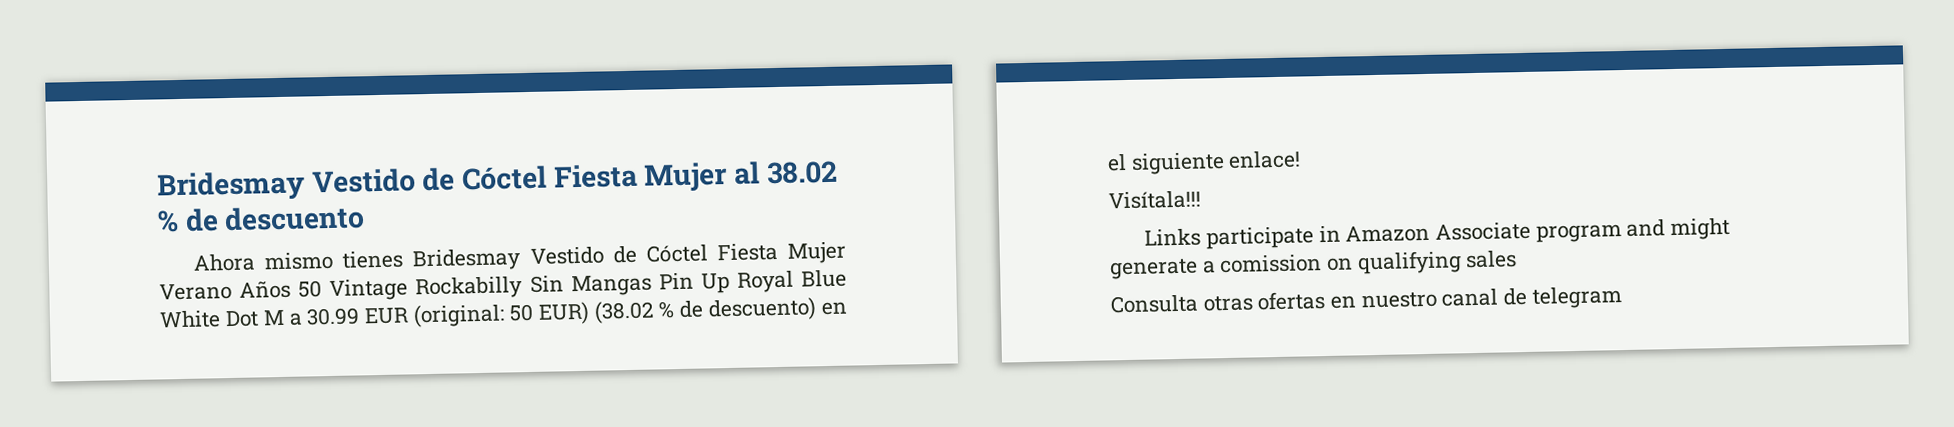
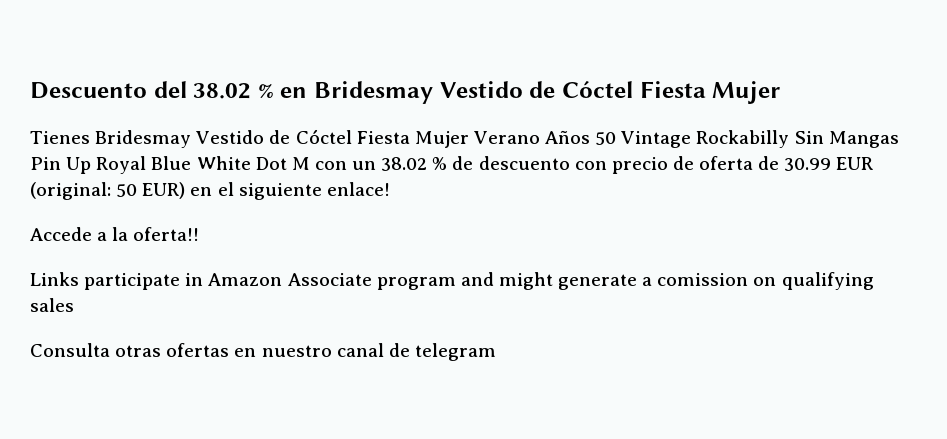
- Bridesmay Vestido de Cóctel Fiesta Mujer al 38.02 % de descuento
- Ahora mismo tienes Bridesmay Vestido de Cóctel Fiesta Mujer Verano Años 50 Vintage Rockabilly Sin Mangas Pin Up Royal Blue White Dot M a 30.99 EUR (original: 50 EUR) (38.02 % de descuento) en el siguiente enlace!
+ Descuento del 38.02 % en Bridesmay Vestido de Cóctel Fiesta Mujer
+ Tienes Bridesmay Vestido de Cóctel Fiesta Mujer Verano Años 50 Vintage Rockabilly Sin Mangas Pin Up Royal Blue White Dot M con un 38.02 % de descuento con precio de oferta de 30.99 EUR (original: 50 EUR) en el siguiente enlace!
- Visítala!!!
+ Accede a la oferta!!

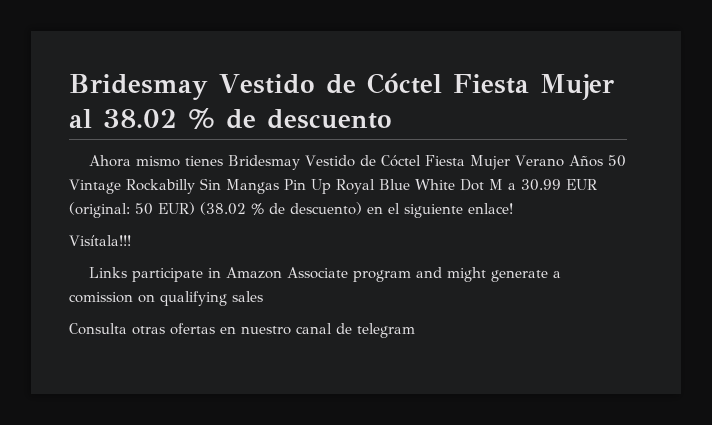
- Descuento del 38.02 % en Bridesmay Vestido de Cóctel Fiesta Mujer
- Tienes Bridesmay Vestido de Cóctel Fiesta Mujer Verano Años 50 Vintage Rockabilly Sin Mangas Pin Up Royal Blue White Dot M con un 38.02 % de descuento con precio de oferta de 30.99 EUR (original: 50 EUR) en el siguiente enlace!
+ Bridesmay Vestido de Cóctel Fiesta Mujer al 38.02 % de descuento
+ Ahora mismo tienes Bridesmay Vestido de Cóctel Fiesta Mujer Verano Años 50 Vintage Rockabilly Sin Mangas Pin Up Royal Blue White Dot M a 30.99 EUR (original: 50 EUR) (38.02 % de descuento) en el siguiente enlace!
- Accede a la oferta!!
+ Visítala!!!

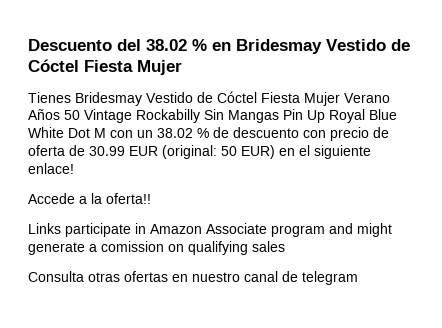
- Bridesmay Vestido de Cóctel Fiesta Mujer al 38.02 % de descuento
- Ahora mismo tienes Bridesmay Vestido de Cóctel Fiesta Mujer Verano Años 50 Vintage Rockabilly Sin Mangas Pin Up Royal Blue White Dot M a 30.99 EUR (original: 50 EUR) (38.02 % de descuento) en el siguiente enlace!
+ Descuento del 38.02 % en Bridesmay Vestido de Cóctel Fiesta Mujer
+ Tienes Bridesmay Vestido de Cóctel Fiesta Mujer Verano Años 50 Vintage Rockabilly Sin Mangas Pin Up Royal Blue White Dot M con un 38.02 % de descuento con precio de oferta de 30.99 EUR (original: 50 EUR) en el siguiente enlace!
- Visítala!!!
+ Accede a la oferta!!

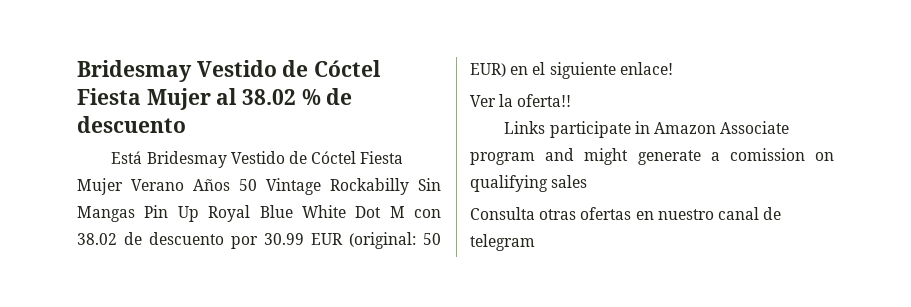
- Descuento del 38.02 % en Bridesmay Vestido de Cóctel Fiesta Mujer
- Tienes Bridesmay Vestido de Cóctel Fiesta Mujer Verano Años 50 Vintage Rockabilly Sin Mangas Pin Up Royal Blue White Dot M con un 38.02 % de descuento con precio de oferta de 30.99 EUR (original: 50 EUR) en el siguiente enlace!
+ Bridesmay Vestido de Cóctel Fiesta Mujer al 38.02 % de descuento
+ Está Bridesmay Vestido de Cóctel Fiesta Mujer Verano Años 50 Vintage Rockabilly Sin Mangas Pin Up Royal Blue White Dot M con 38.02 de descuento por 30.99 EUR (original: 50 EUR) en el siguiente enlace!
- Accede a la oferta!!
+ Ver la oferta!!

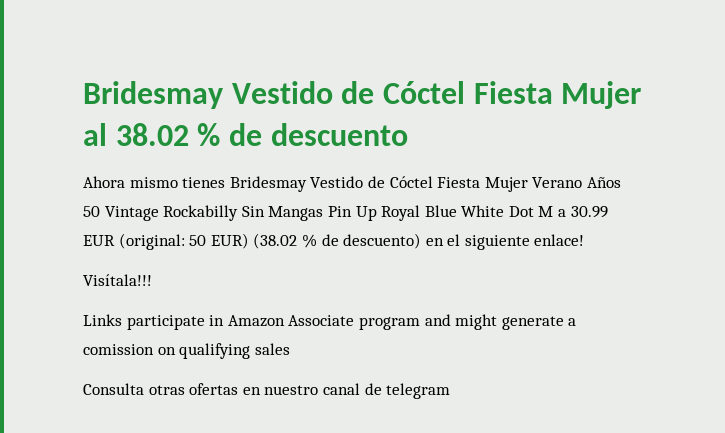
- Está Bridesmay Vestido de Cóctel Fiesta Mujer Verano Años 50 Vintage Rockabilly Sin Mangas Pin Up Royal Blue White Dot M con 38.02 de descuento por 30.99 EUR (original: 50 EUR) en el siguiente enlace!
+ Ahora mismo tienes Bridesmay Vestido de Cóctel Fiesta Mujer Verano Años 50 Vintage Rockabilly Sin Mangas Pin Up Royal Blue White Dot M a 30.99 EUR (original: 50 EUR) (38.02 % de descuento) en el siguiente enlace!
- Ver la oferta!!
+ Visítala!!!

